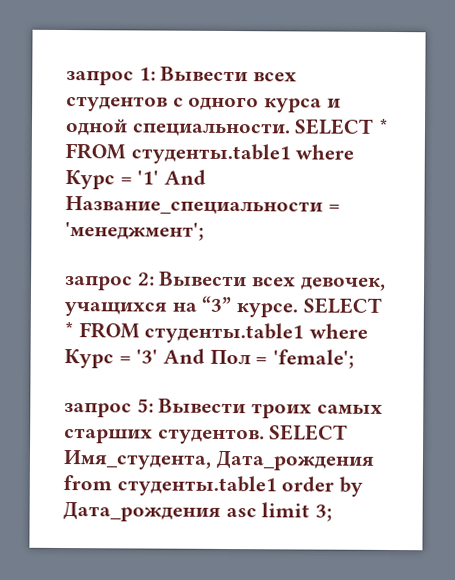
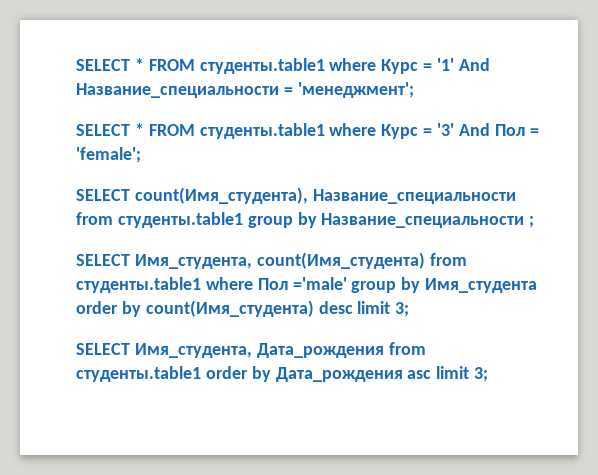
- запрос 1: Вывести всех студентов с одного курса и одной специальности.
- запрос 2: Вывести всех девочек, учащихся на “3” курсе.
- запрос 5: Вывести троих самых старших студентов. SELECT Имя_студента, Дата_рождения from студенты.table1 order by Дата_рождения asc limit 3;
+ SELECT count(Имя_студента), Название_специальности from студенты.table1 group by Название_специальности ;
+ SELECT Имя_студента, count(Имя_студента) from студенты.table1 where Пол ='male' group by Имя_студента order by count(Имя_студента) desc limit 3;
+ SELECT Имя_студента, Дата_рождения from студенты.table1 order by Дата_рождения asc limit 3;

